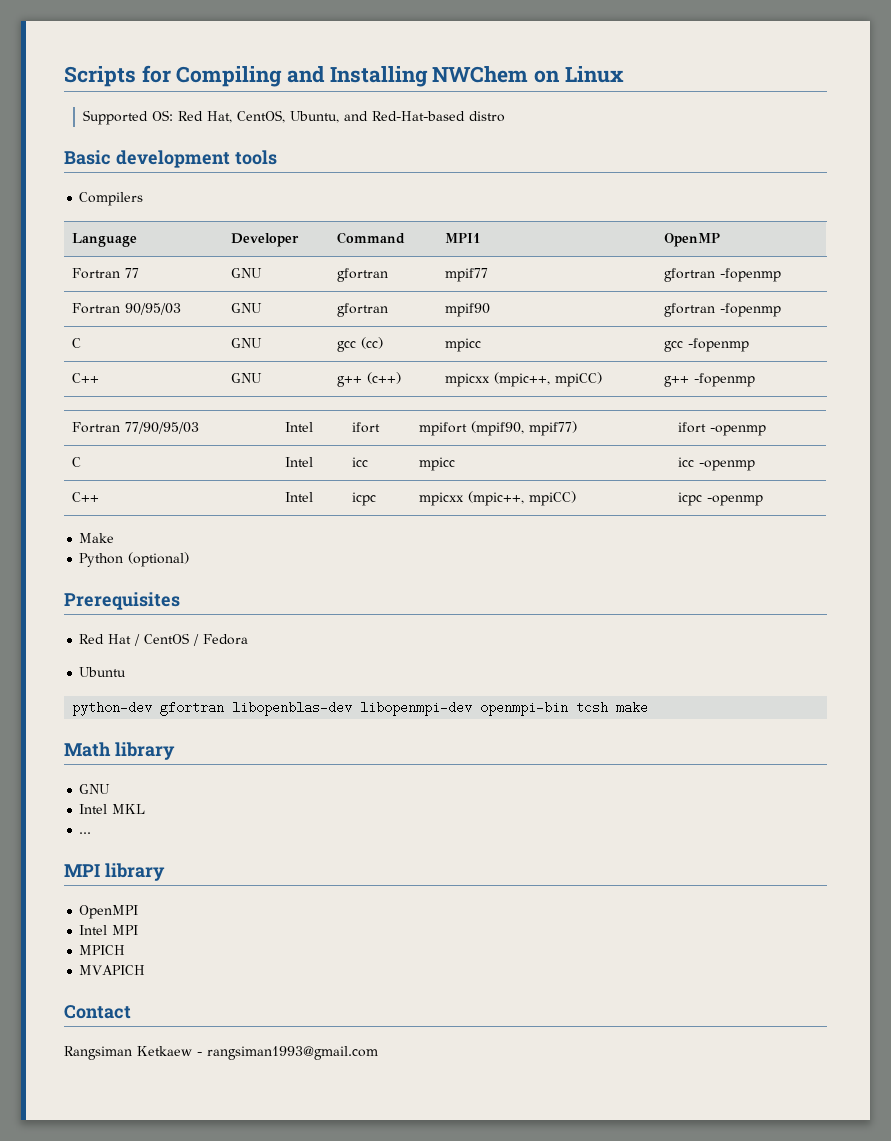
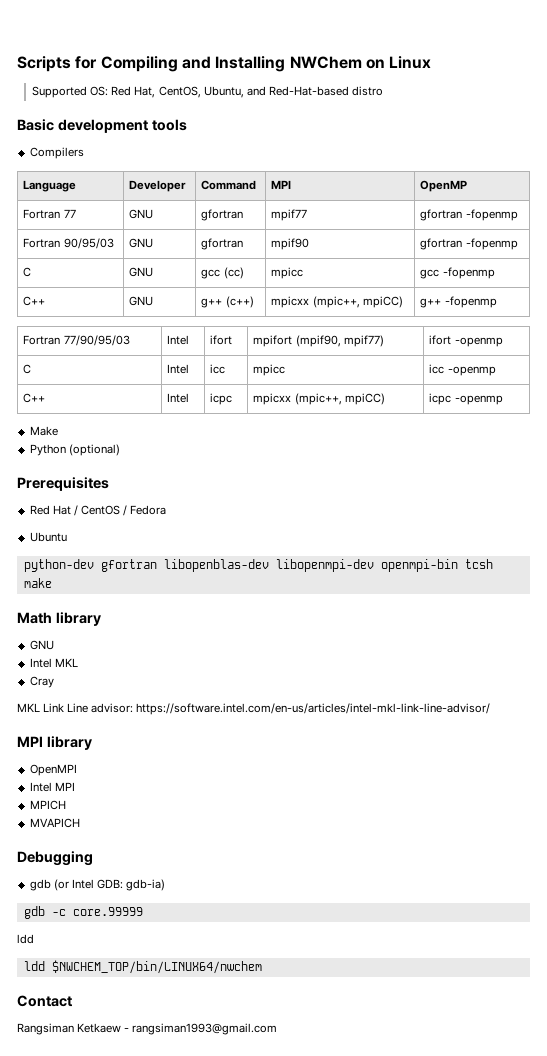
- Language | Developer | Command | MPI1 | OpenMP
+ Language | Developer | Command | MPI | OpenMP
- ...
+ Cray
+ MKL Link Line advisor: https://software.intel.com/en-us/articles/intel-mkl-link-line-advisor/
+ Debugging
+ gdb (or Intel GDB: gdb-ia)
+ gdb -c core.99999
+ ldd
+ ldd $NWCHEM_TOP/bin/LINUX64/nwchem

